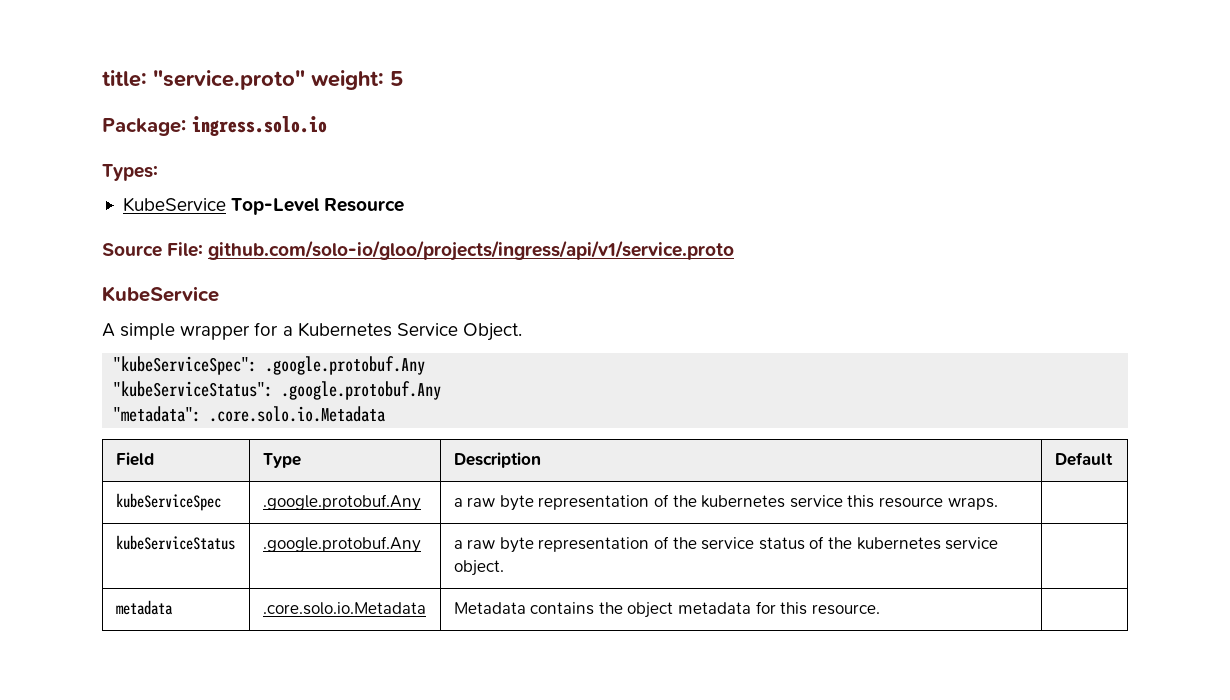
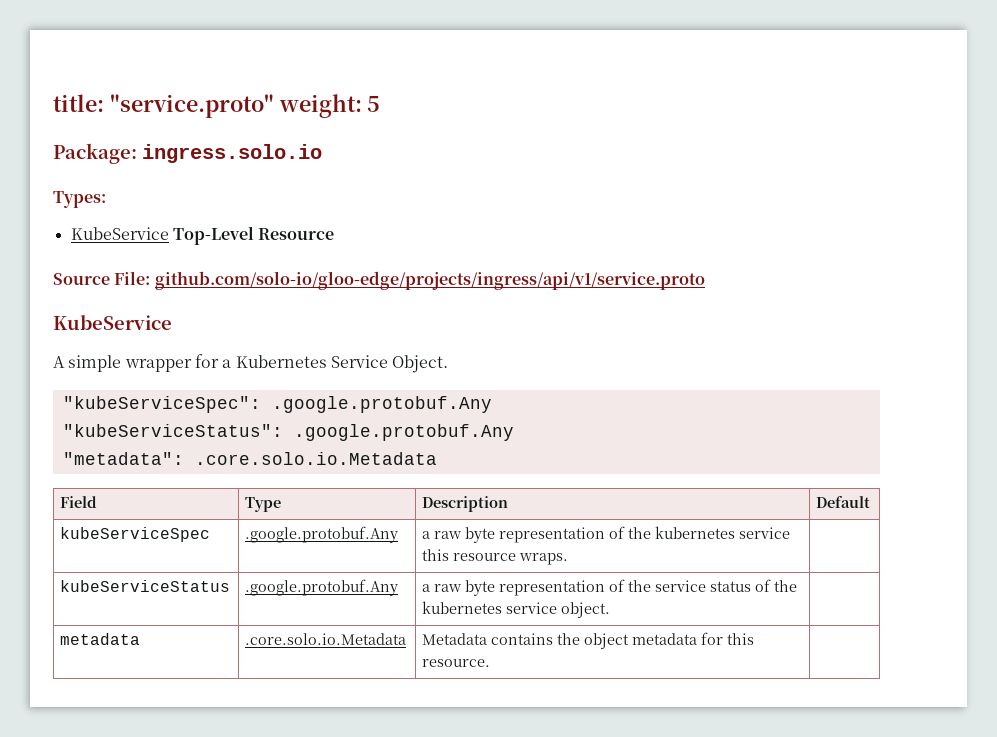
- Source File: github.com/solo-io/gloo/projects/ingress/api/v1/service.proto
+ Source File: github.com/solo-io/gloo-edge/projects/ingress/api/v1/service.proto

